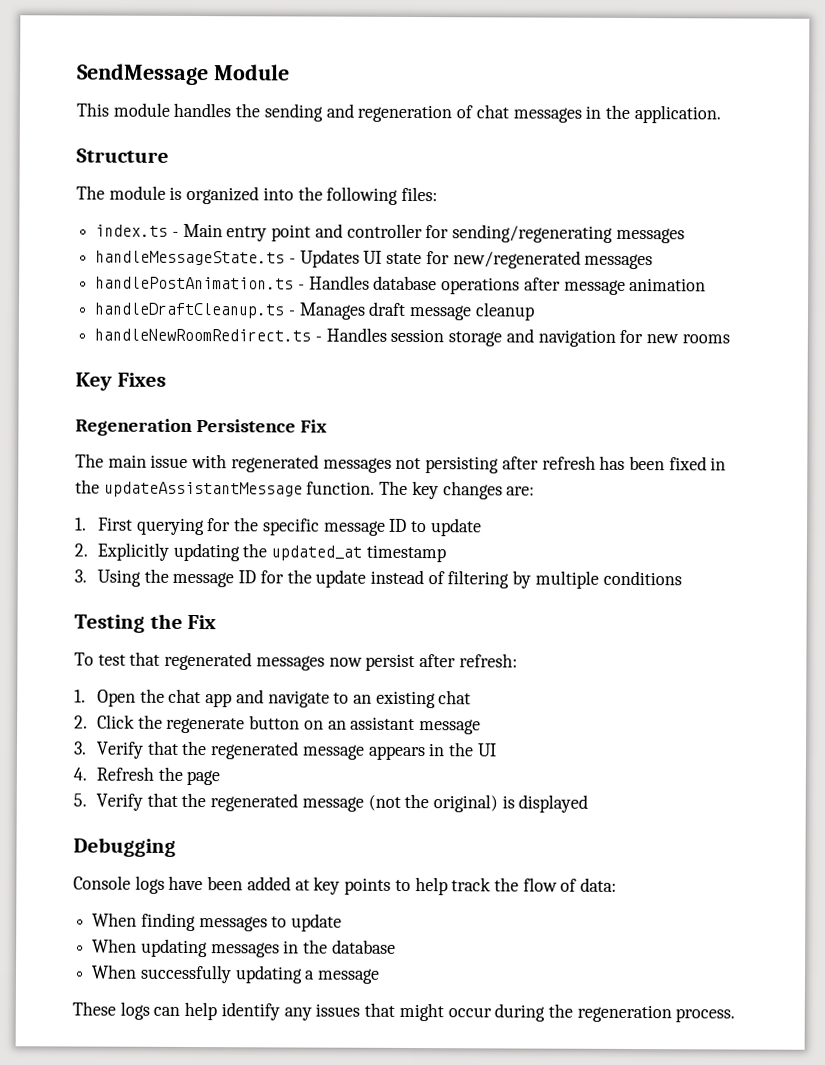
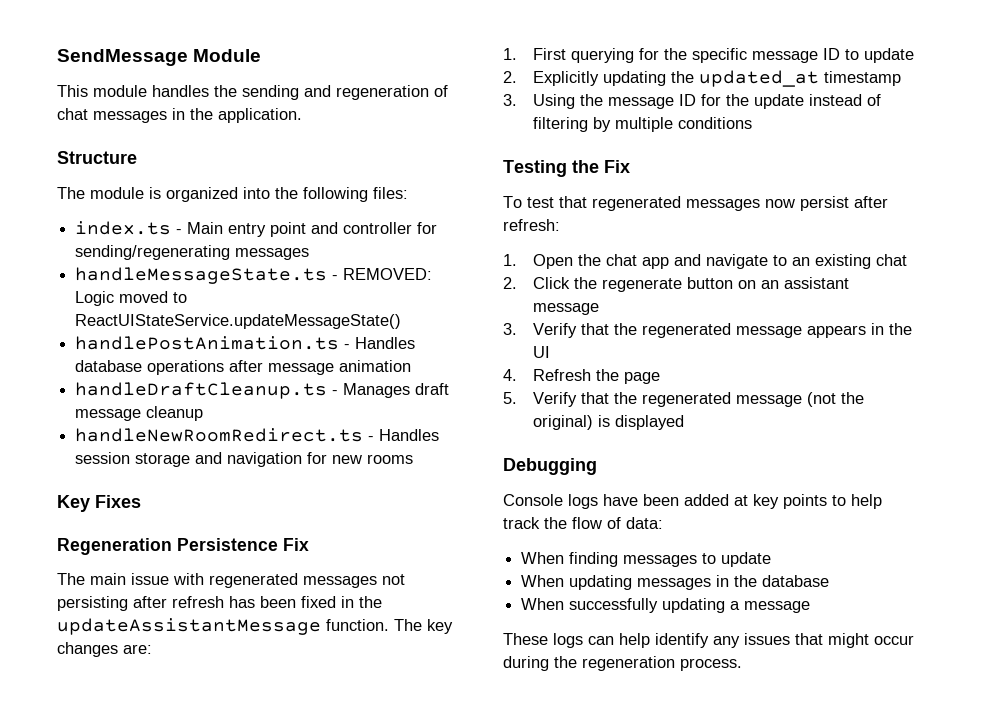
- handleMessageState.ts - Updates UI state for new/regenerated messages
+ handleMessageState.ts - REMOVED: Logic moved to ReactUIStateService.updateMessageState()

